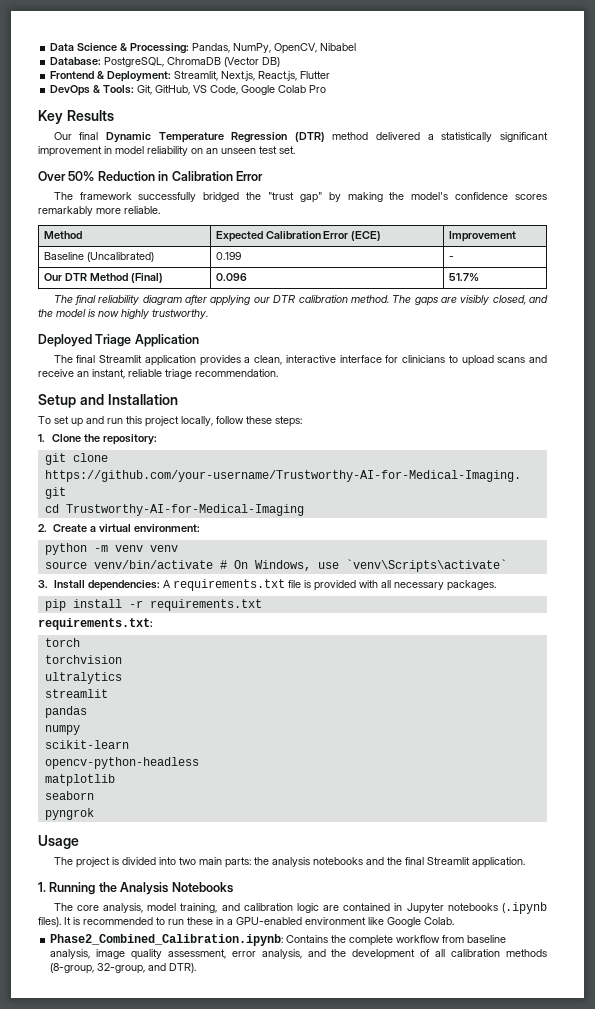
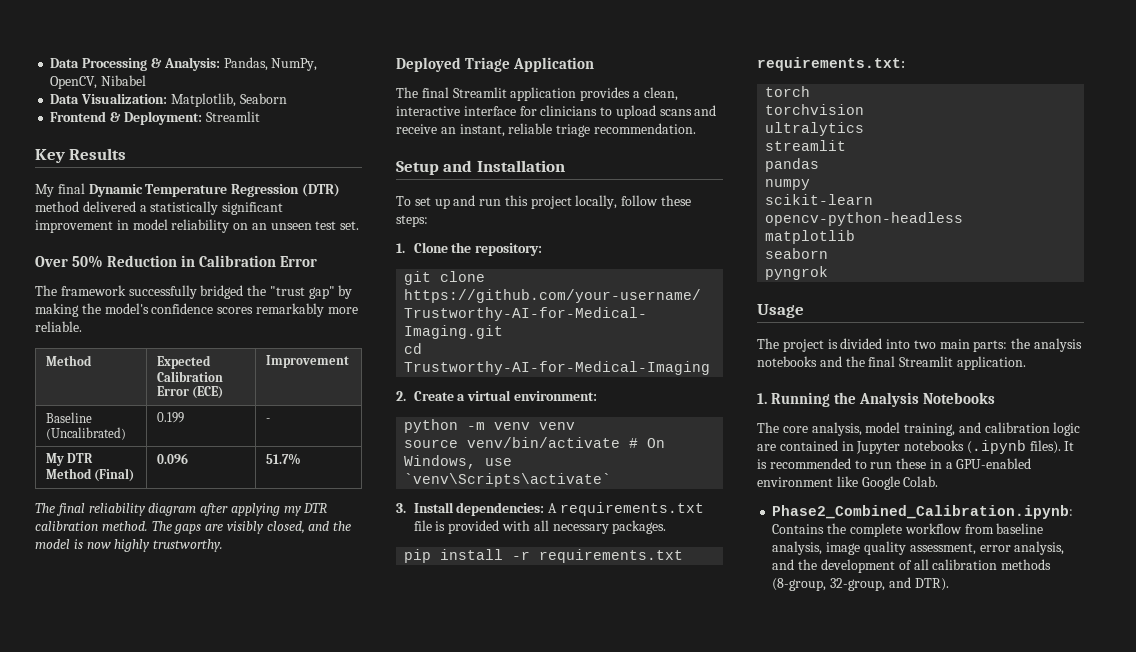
- Data Science & Processing: Pandas, NumPy, OpenCV, Nibabel
+ Data Processing & Analysis: Pandas, NumPy, OpenCV, Nibabel
- Database: PostgreSQL, ChromaDB (Vector DB)
- Frontend & Deployment: Streamlit, Next.js, React.js, Flutter
- DevOps & Tools: Git, GitHub, VS Code, Google Colab Pro
+ Data Visualization: Matplotlib, Seaborn
+ Frontend & Deployment: Streamlit
- Our final Dynamic Temperature Regression (DTR) method delivered a statistically significant improvement in model reliability on an unseen test set.
+ My final Dynamic Temperature Regression (DTR) method delivered a statistically significant improvement in model reliability on an unseen test set.
- Our DTR Method (Final) | 0.096 | 51.7%
+ My DTR Method (Final) | 0.096 | 51.7%
- The final reliability diagram after applying our DTR calibration method.
+ The final reliability diagram after applying my DTR calibration method.

